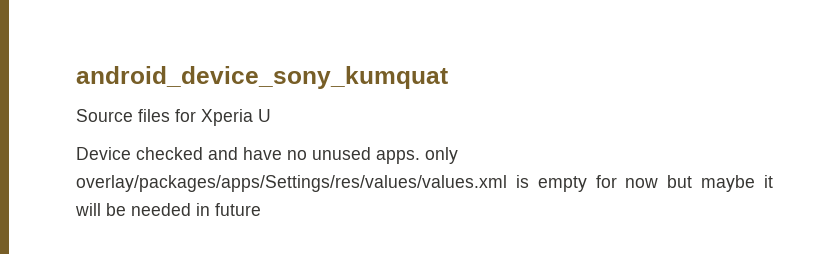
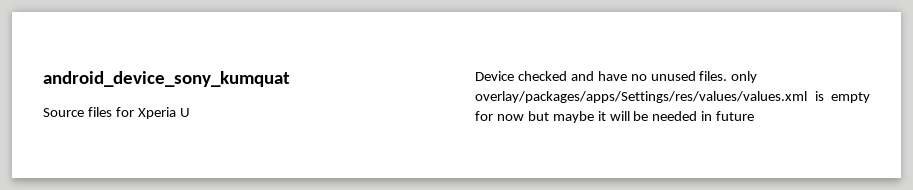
- Device checked and have no unused apps. only overlay/packages/apps/Settings/res/values/values.xml is empty for now but maybe it will be needed in future
+ Device checked and have no unused files. only overlay/packages/apps/Settings/res/values/values.xml is empty for now but maybe it will be needed in future

